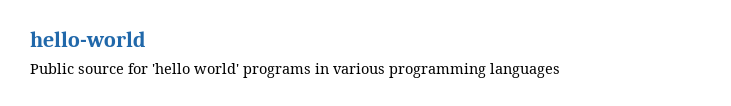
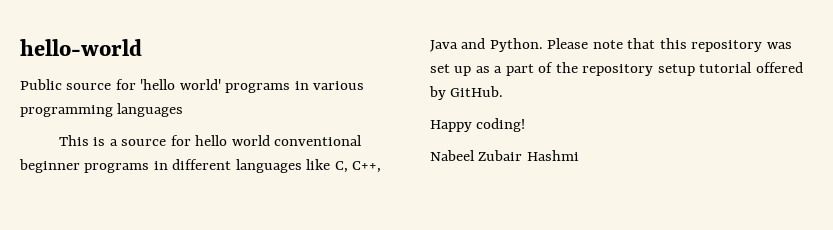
+ This is a source for hello world conventional beginner programs in different languages like C, C++, Java and Python. Please note that this repository was set up as a part of the repository setup tutorial offered by GitHub.
+ Happy coding!
+ Nabeel Zubair Hashmi

